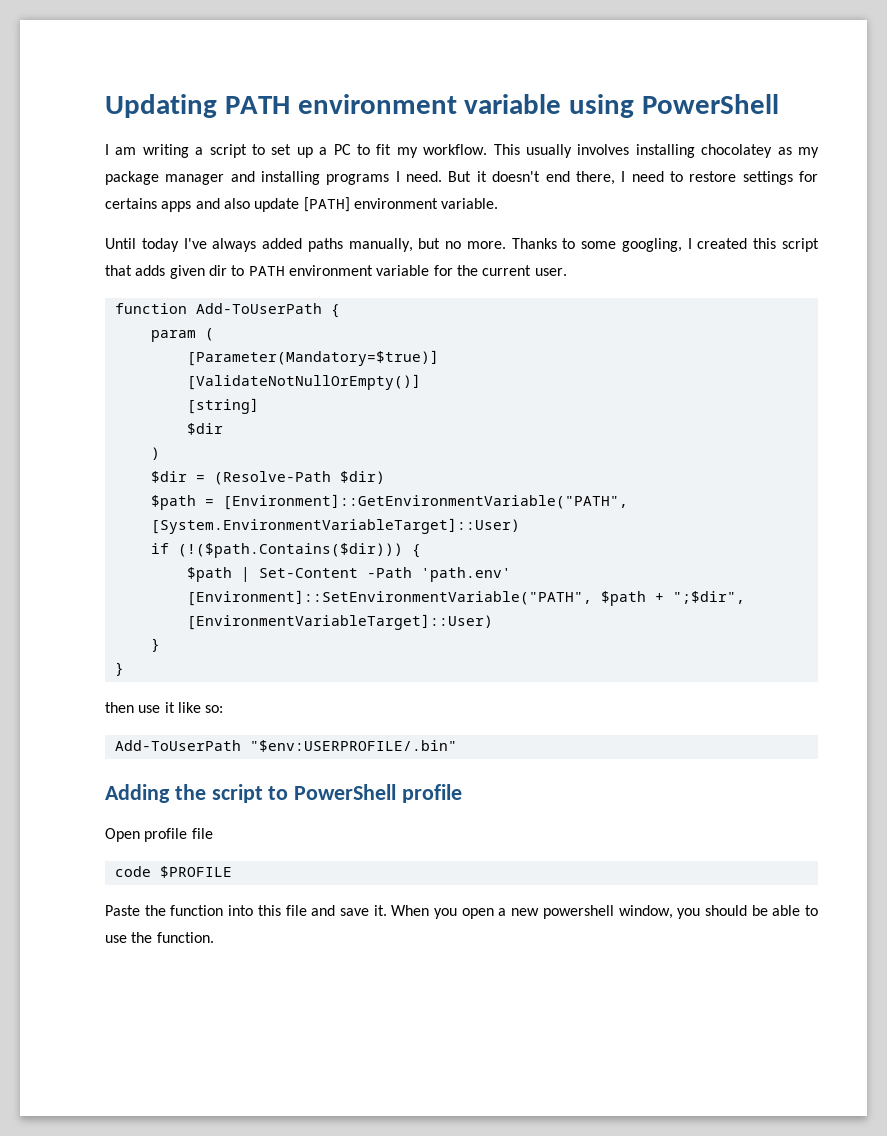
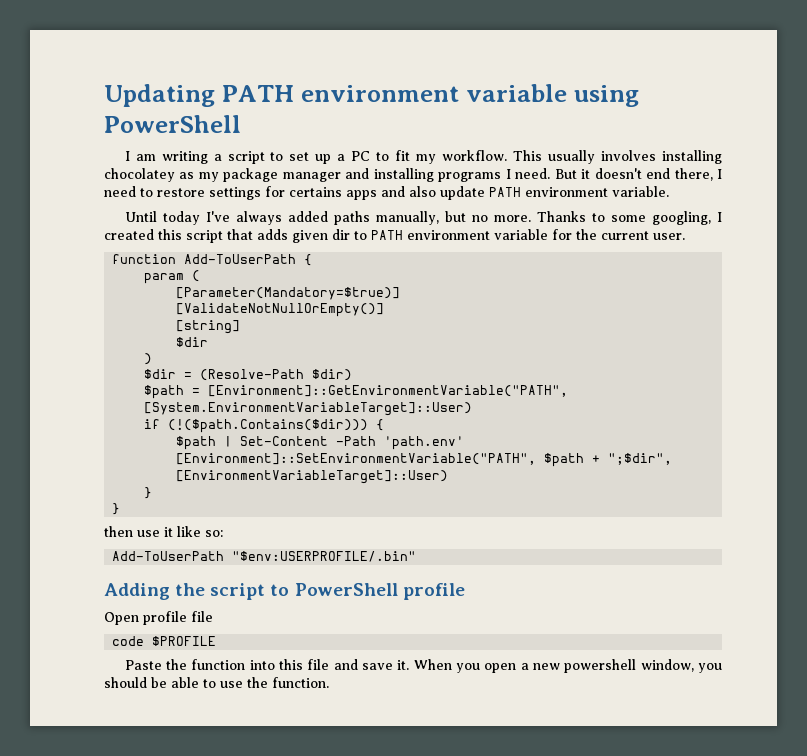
- But it doesn't end there, I need to restore settings for certains apps and also update [PATH] environment variable.
+ But it doesn't end there, I need to restore settings for certains apps and also update PATH environment variable.

